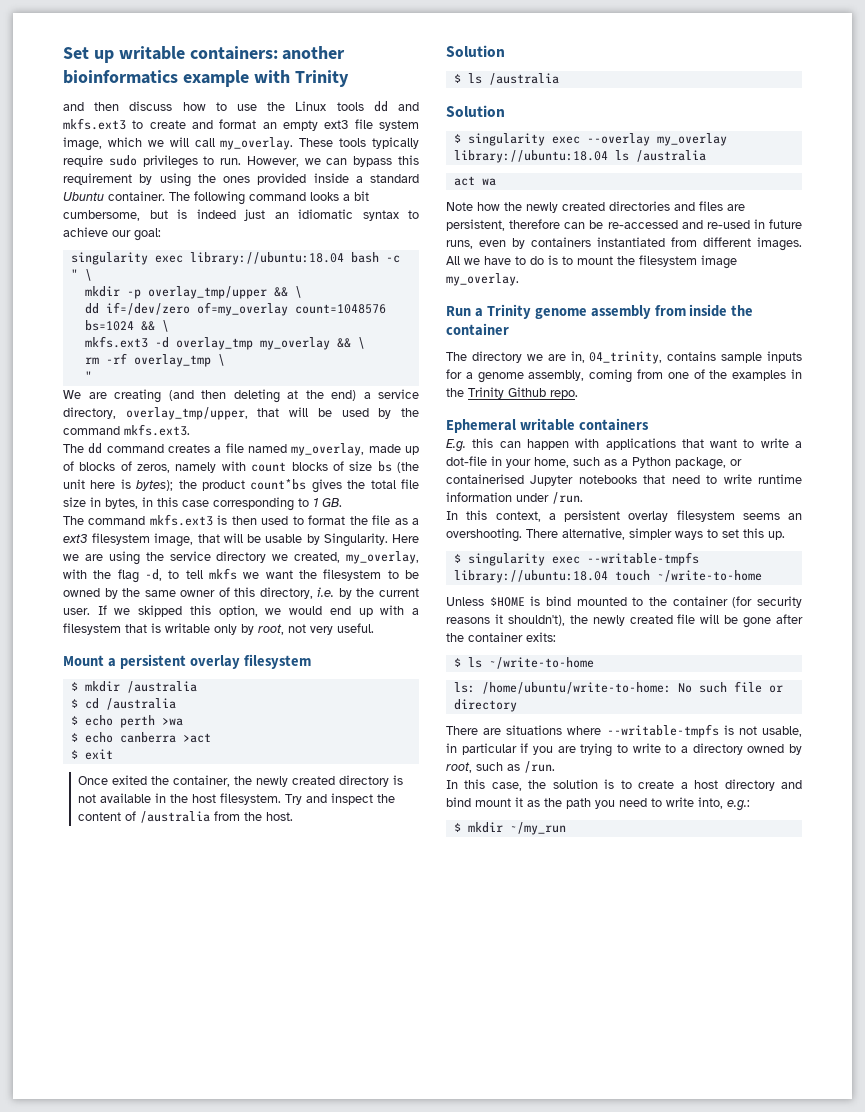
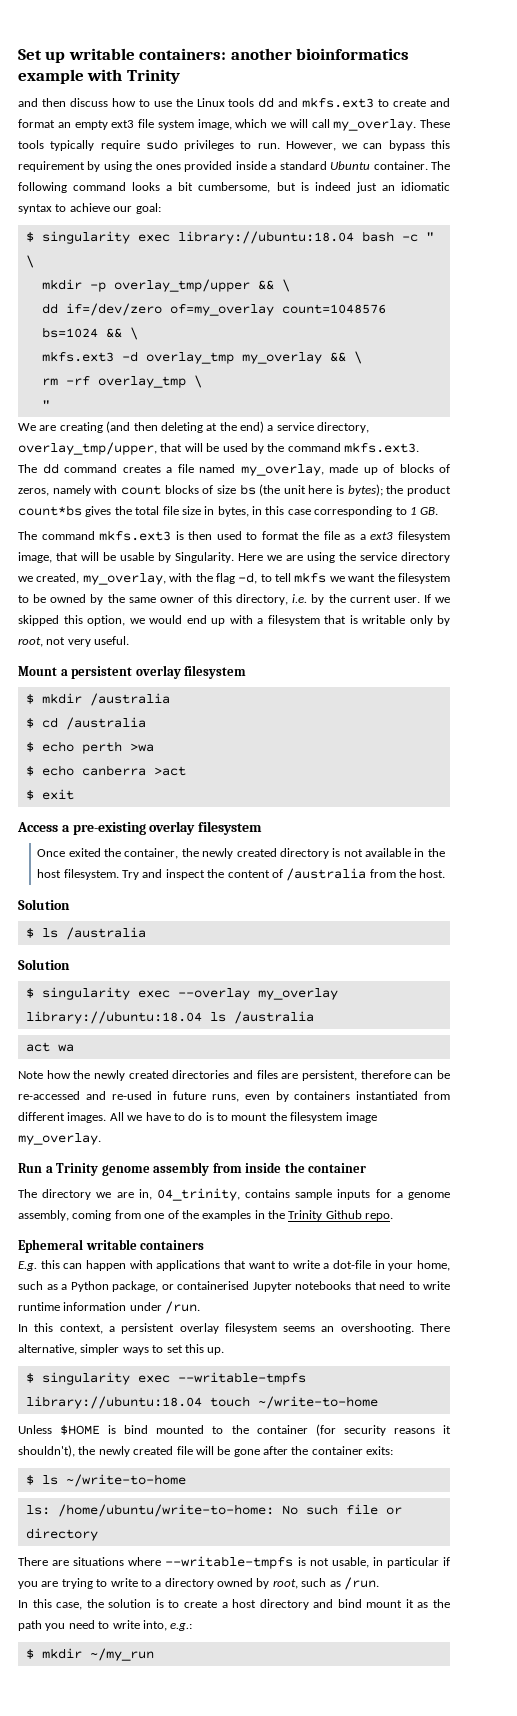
- singularity exec library://ubuntu:18.04 bash -c " \
+ $ singularity exec library://ubuntu:18.04 bash -c " \
+ Access a pre-existing overlay filesystem

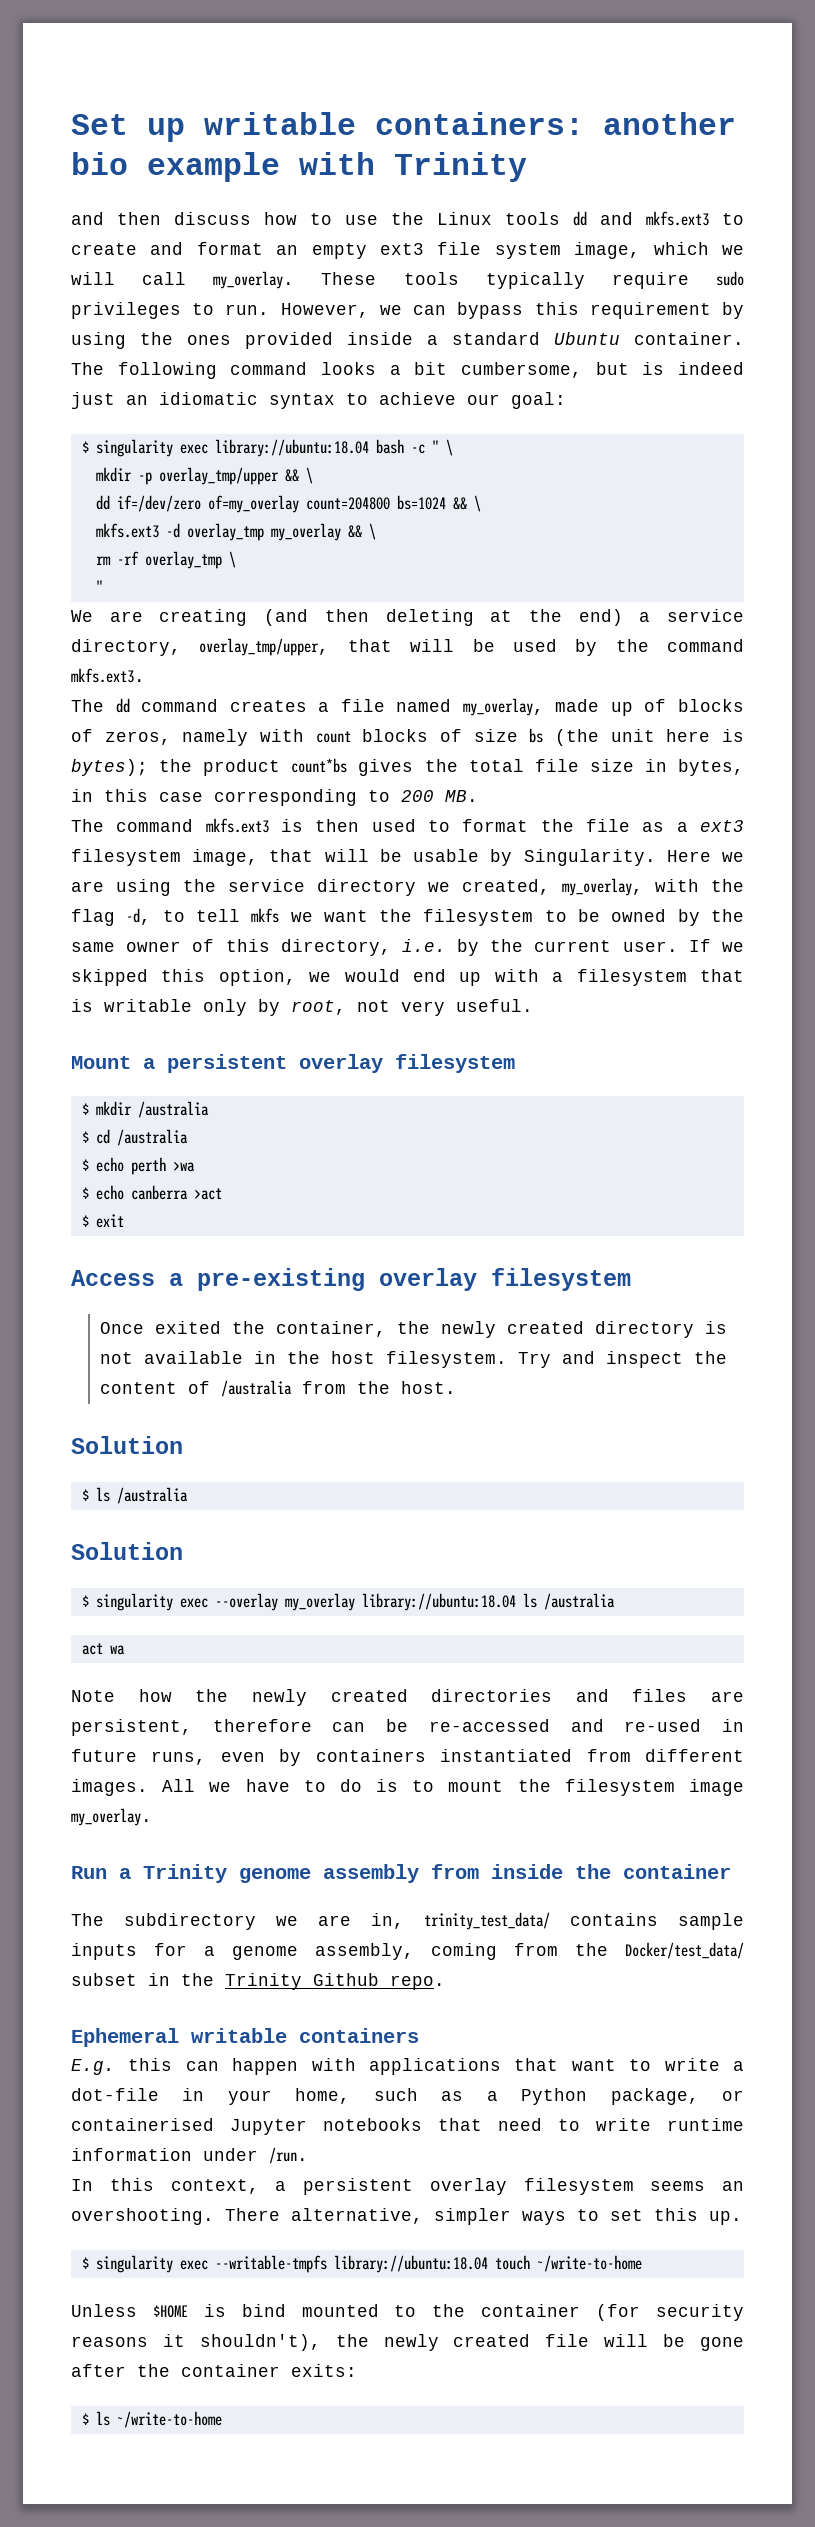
- Set up writable containers: another bioinformatics example with Trinity
+ Set up writable containers: another bio example with Trinity
- dd if=/dev/zero of=my_overlay count=1048576 bs=1024 && \
+ dd if=/dev/zero of=my_overlay count=204800 bs=1024 && \
- The dd command creates a file named my_overlay, made up of blocks of zeros, namely with count blocks of size bs (the unit here is bytes); the product count*bs gives the total file size in bytes, in this case corresponding to 1 GB.
+ The dd command creates a file named my_overlay, made up of blocks of zeros, namely with count blocks of size bs (the unit here is bytes); the product count*bs gives the total file size in bytes, in this case corresponding to 200 MB.
- The directory we are in, 04_trinity, contains sample inputs for a genome assembly, coming from one of the examples in the Trinity Github repo.
+ The subdirectory we are in, trinity_test_data/ contains sample inputs for a genome assembly, coming from the Docker/test_data/ subset in the Trinity Github repo.
- ls: /home/ubuntu/write-to-home: No such file or directory
- There are situations where --writable-tmpfs is not usable, in particular if you are trying to write to a directory owned by root, such as /run.
- In this case, the solution is to create a host directory and bind mount it as the path you need to write into, e.g.:
- $ mkdir ~/my_run

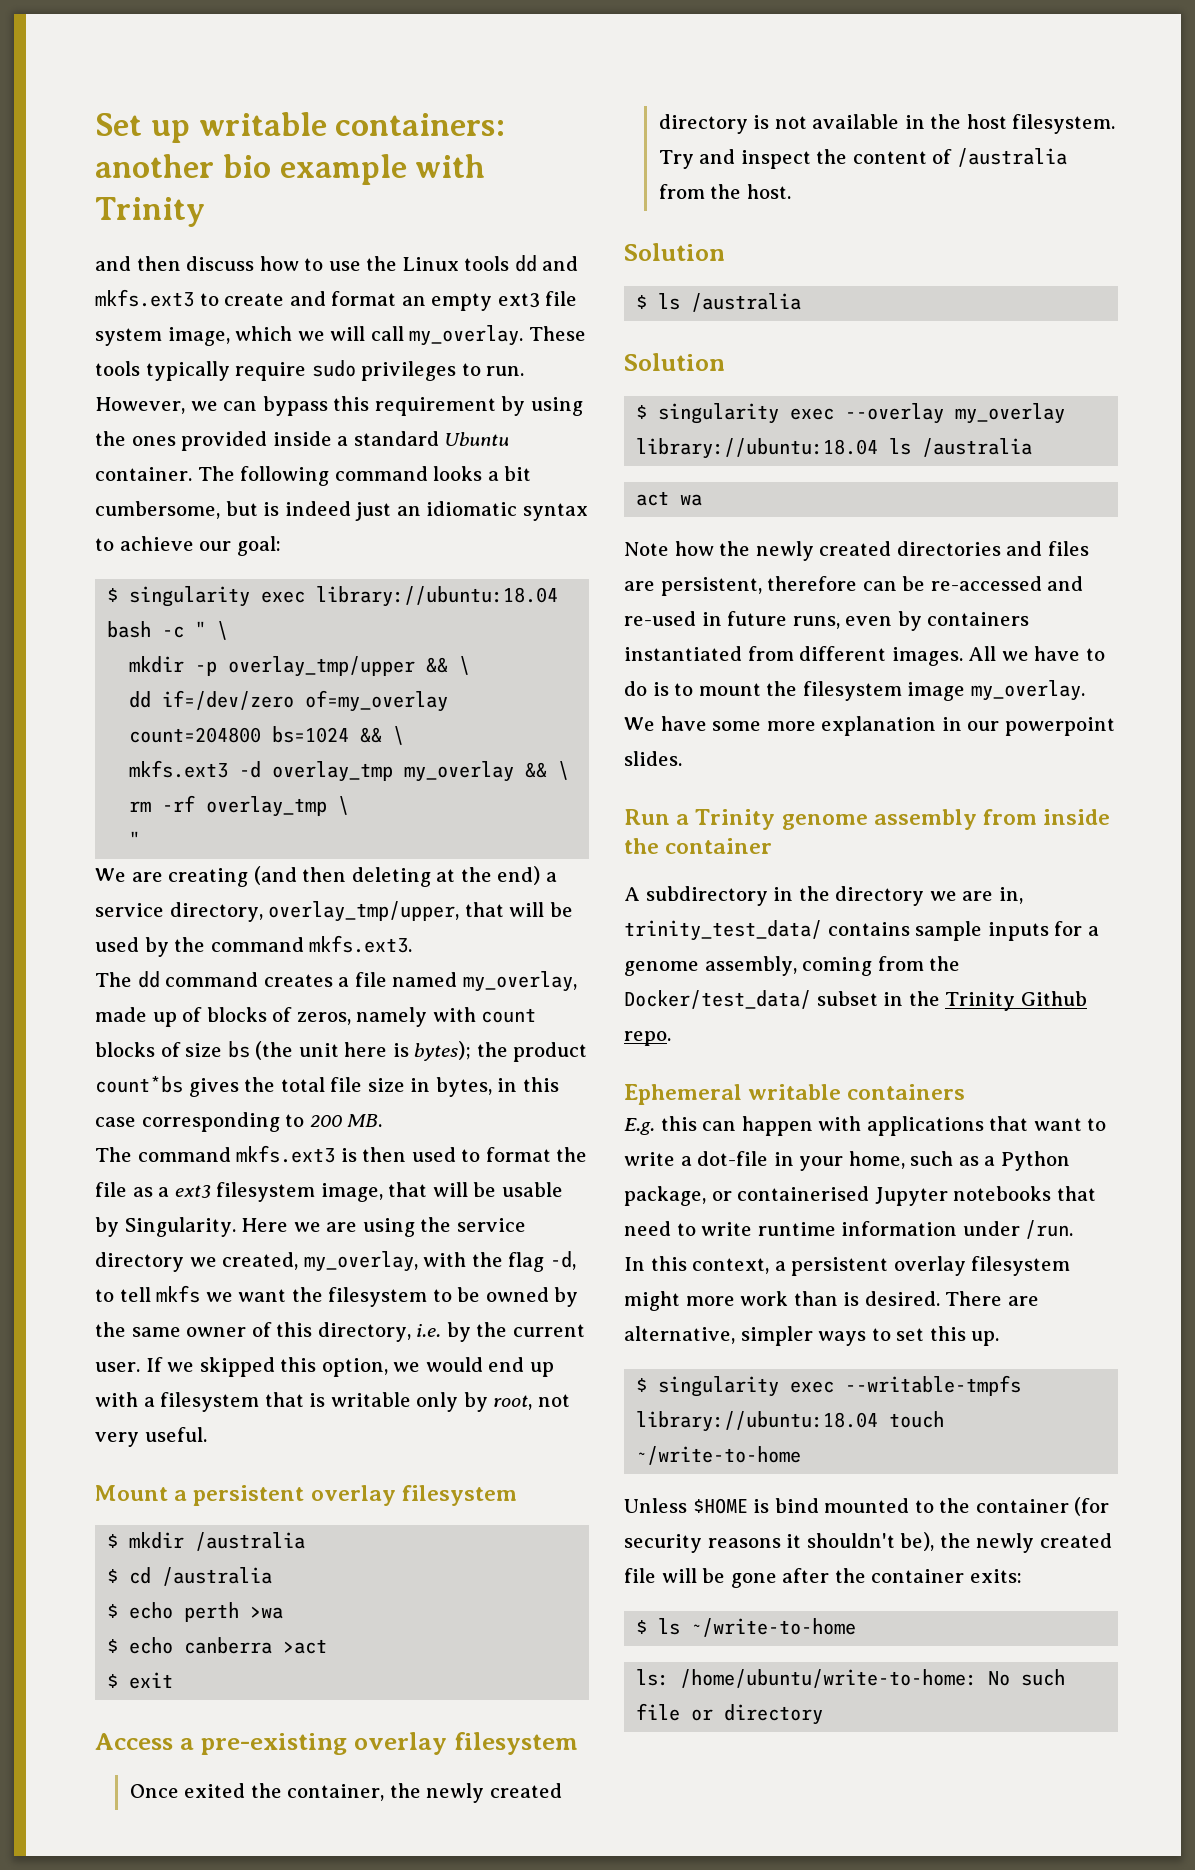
+ We have some more explanation in our powerpoint slides.
- The subdirectory we are in, trinity_test_data/ contains sample inputs for a genome assembly, coming from the Docker/test_data/ subset in the Trinity Github repo.
+ A subdirectory in the directory we are in, trinity_test_data/ contains sample inputs for a genome assembly, coming from the Docker/test_data/ subset in the Trinity Github repo.
- In this context, a persistent overlay filesystem seems an overshooting. There alternative, simpler ways to set this up.
+ In this context, a persistent overlay filesystem might more work than is desired. There are alternative, simpler ways to set this up.
- Unless $HOME is bind mounted to the container (for security reasons it shouldn't), the newly created file will be gone after the container exits:
+ Unless $HOME is bind mounted to the container (for security reasons it shouldn't be), the newly created file will be gone after the container exits:
+ ls: /home/ubuntu/write-to-home: No such file or directory

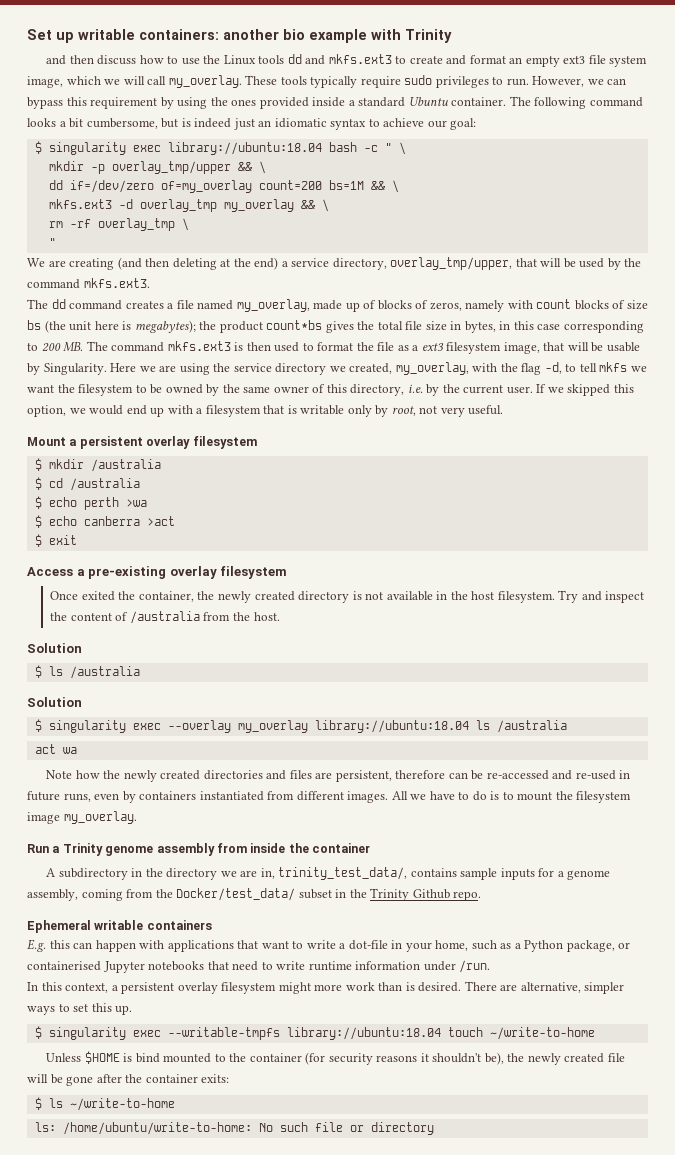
- dd if=/dev/zero of=my_overlay count=204800 bs=1024 && \
+ dd if=/dev/zero of=my_overlay count=200 bs=1M && \
- The dd command creates a file named my_overlay, made up of blocks of zeros, namely with count blocks of size bs (the unit here is bytes);
+ The dd command creates a file named my_overlay, made up of blocks of zeros, namely with count blocks of size bs (the unit here is megabytes);
- the product count*bs gives the total file size in bytes, in this case corresponding to 200 MB.
- The command mkfs.ext3 is then used to format the file as a ext3 filesystem image, that will be usable by Singularity.
+ the product count*bs gives the total file size in bytes, in this case corresponding to 200 MB. The command mkfs.ext3 is then used to format the file as a ext3 filesystem image, that will be usable by Singularity.
- We have some more explanation in our powerpoint slides.
- A subdirectory in the directory we are in, trinity_test_data/ contains sample inputs for a genome assembly, coming from the Docker/test_data/ subset in the Trinity Github repo.
+ A subdirectory in the directory we are in, trinity_test_data/, contains sample inputs for a genome assembly, coming from the Docker/test_data/ subset in the Trinity Github repo.

